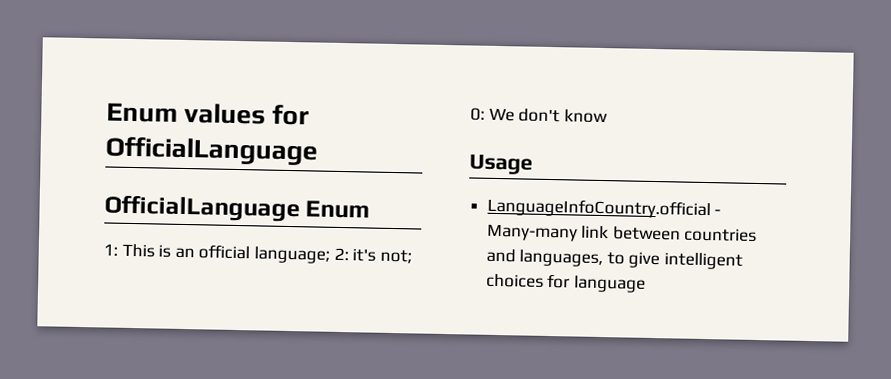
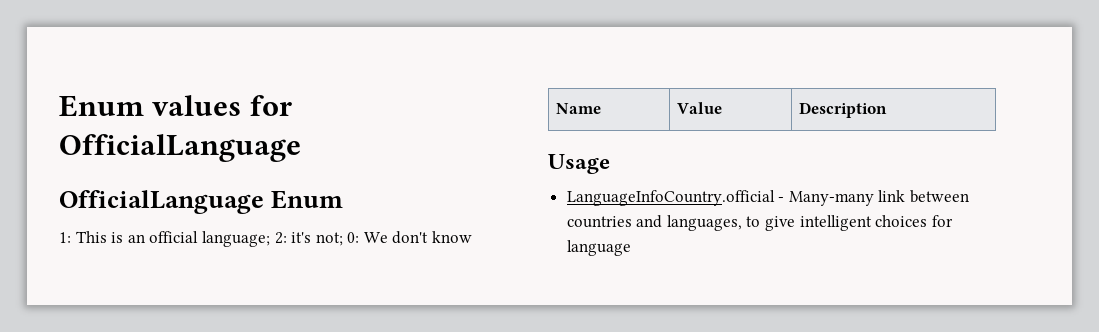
+ Name | Value | Description

